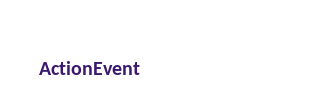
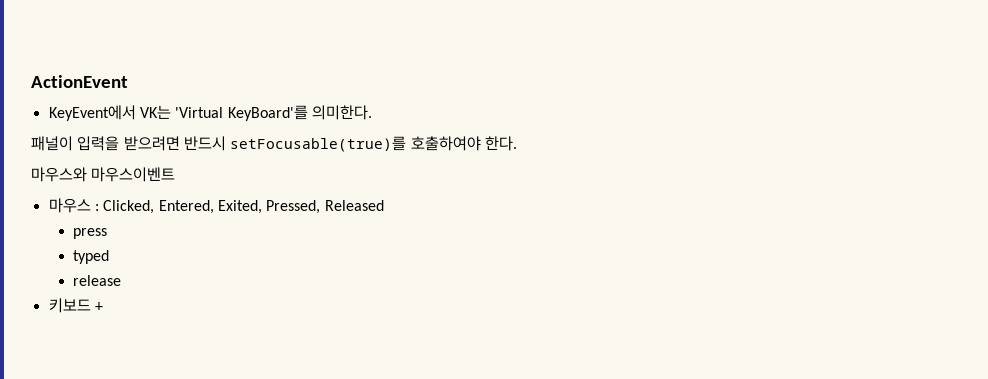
+ KeyEvent에서 VK는 'Virtual KeyBoard'를 의미한다.
+ 패널이 입력을 받으려면 반드시 setFocusable(true)를 호출하여야 한다.
+ 마우스와 마우스이벤트
+ 마우스 : Clicked, Entered, Exited, Pressed, Released
+ press
+ typed
+ release
+ 키보드 +

